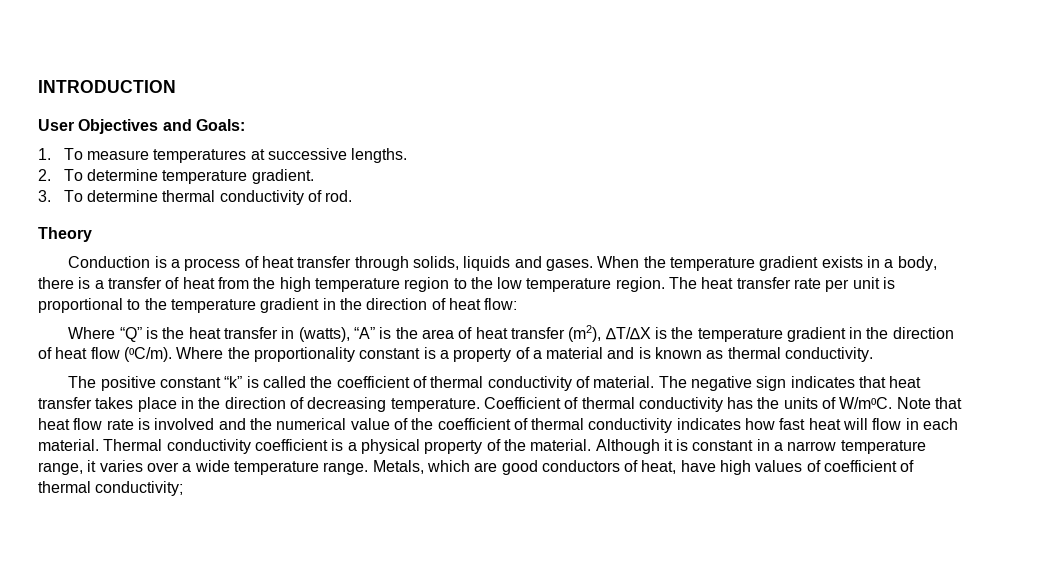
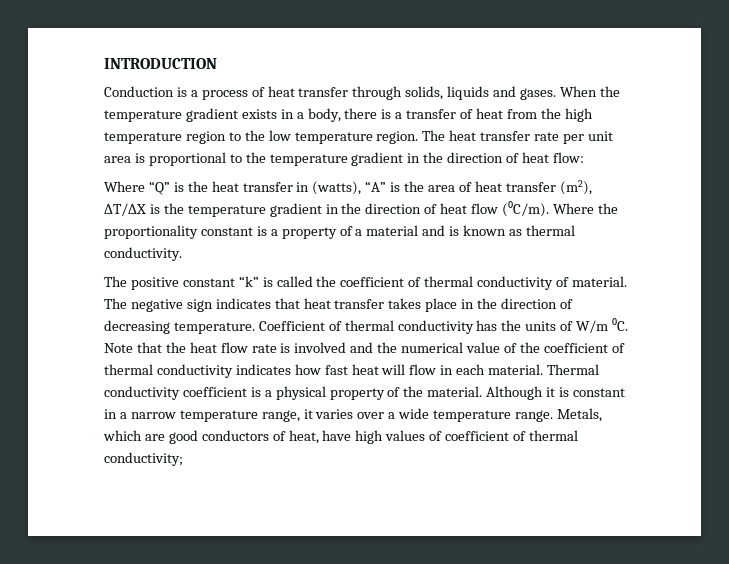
- User Objectives and Goals:
- 1. To measure temperatures at successive lengths.
- 2. To determine temperature gradient.
- 3. To determine thermal conductivity of rod.
- Theory
- The heat transfer rate per unit is proportional to the temperature gradient in the direction of heat flow:
+ The heat transfer rate per unit area is proportional to the temperature gradient in the direction of heat flow:
- Coefficient of thermal conductivity has the units of W/m⁰C.
+ Coefficient of thermal conductivity has the units of W/m ⁰C.
- Note that heat flow rate is involved and the numerical value of the coefficient of thermal conductivity indicates how fast heat will flow in each material.
+ Note that the heat flow rate is involved and the numerical value of the coefficient of thermal conductivity indicates how fast heat will flow in each material.

